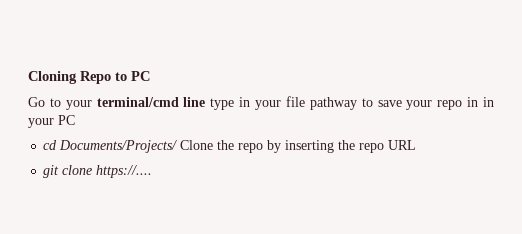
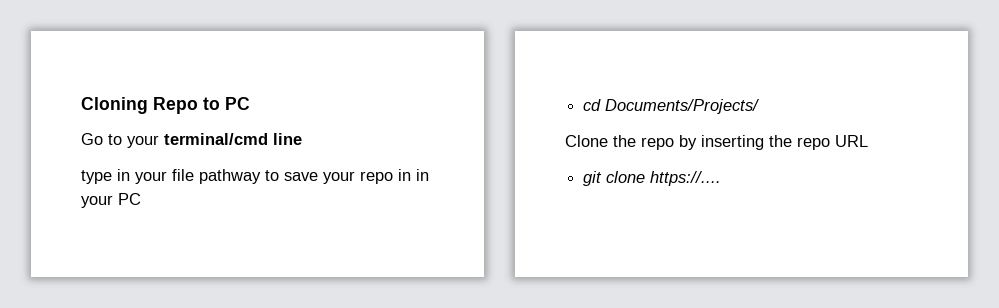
- Go to your terminal/cmd line type in your file pathway to save your repo in in your PC
+ Go to your terminal/cmd line
+ type in your file pathway to save your repo in in your PC
- cd Documents/Projects/ Clone the repo by inserting the repo URL
+ cd Documents/Projects/
+ Clone the repo by inserting the repo URL

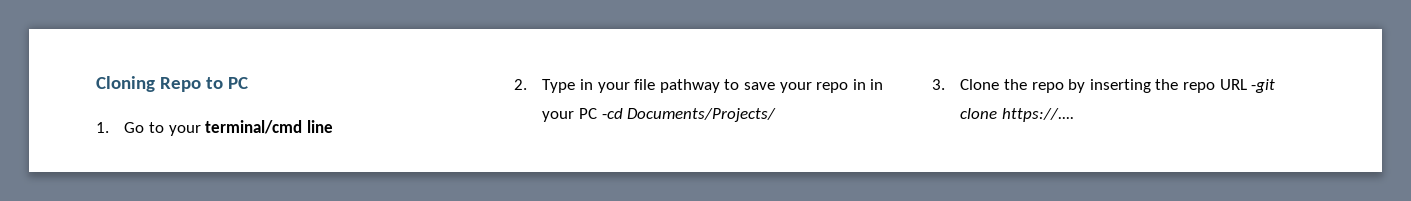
- Go to your terminal/cmd line
+ 1. Go to your terminal/cmd line
- type in your file pathway to save your repo in in your PC
- cd Documents/Projects/
+ 2. Type in your file pathway to save your repo in in your PC -cd Documents/Projects/
- Clone the repo by inserting the repo URL
- git clone https://....
+ 3. Clone the repo by inserting the repo URL -git clone https://....

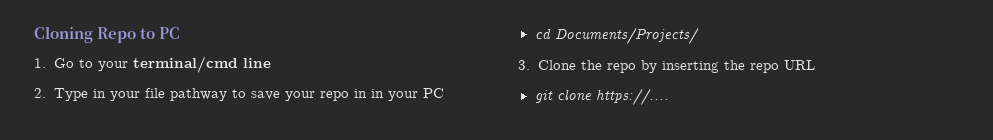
- 2. Type in your file pathway to save your repo in in your PC -cd Documents/Projects/
+ 2. Type in your file pathway to save your repo in in your PC
+ cd Documents/Projects/
- 3. Clone the repo by inserting the repo URL -git clone https://....
+ 3. Clone the repo by inserting the repo URL
+ git clone https://....

